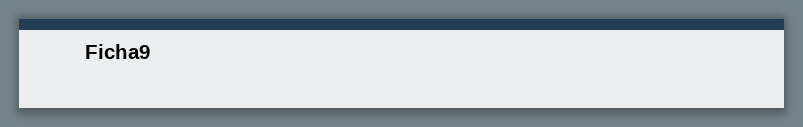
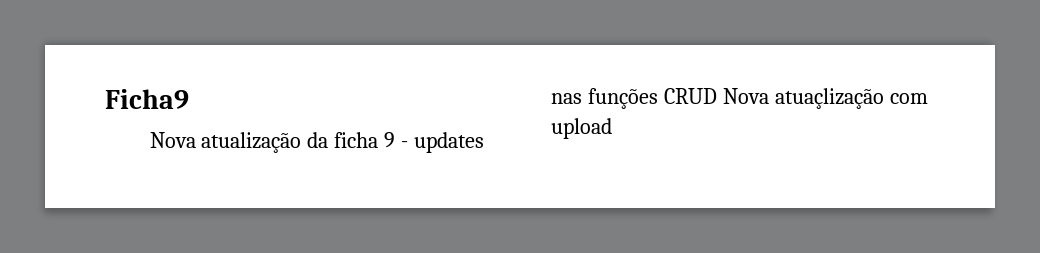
+ Nova atualização da ficha 9 - updates nas funções CRUD Nova atuaçlização com upload

